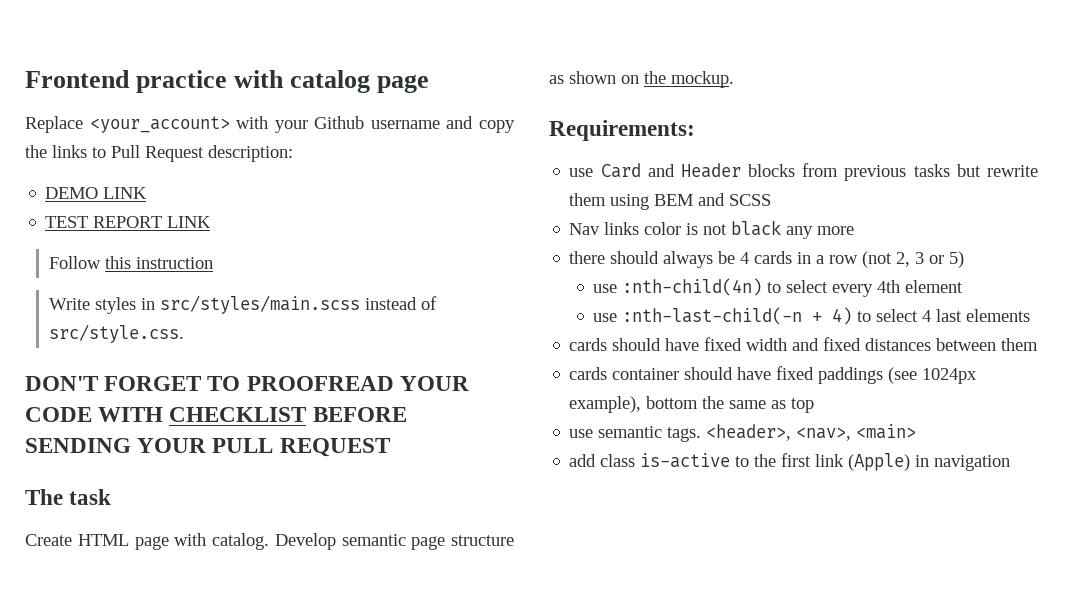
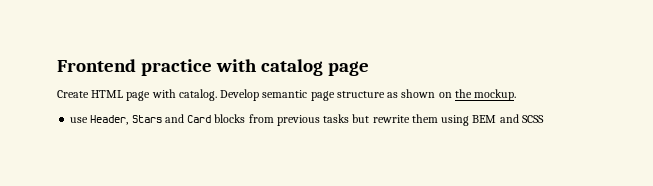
- Replace <your_account> with your Github username and copy the links to Pull Request description:
- DEMO LINK
- TEST REPORT LINK
- Follow this instruction
- Write styles in src/styles/main.scss instead of src/style.css.
- DON'T FORGET TO PROOFREAD YOUR CODE WITH CHECKLIST BEFORE SENDING YOUR PULL REQUEST
- The task
- Requirements:
- use Card and Header blocks from previous tasks but rewrite them using BEM and SCSS
+ use Header, Stars and Card blocks from previous tasks but rewrite them using BEM and SCSS
- Nav links color is not black any more
- there should always be 4 cards in a row (not 2, 3 or 5)
- use :nth-child(4n) to select every 4th element
- use :nth-last-child(-n + 4) to select 4 last elements
- cards should have fixed width and fixed distances between them
- cards container should have fixed paddings (see 1024px example), bottom the same as top
- use semantic tags. <header>, <nav>, <main>
- add class is-active to the first link (Apple) in navigation

